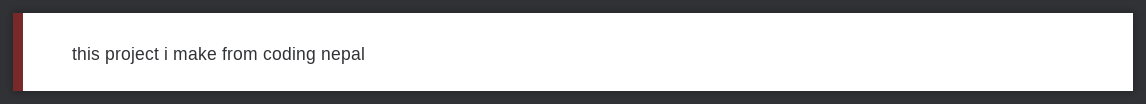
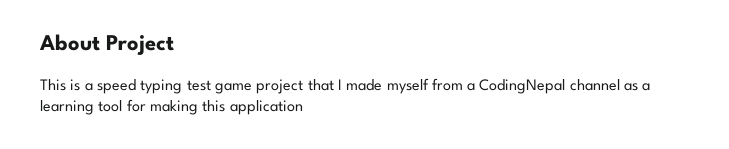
- this project i make from coding nepal
+ About Project
+ This is a speed typing test game project that I made myself from a CodingNepal channel as a learning tool for making this application

